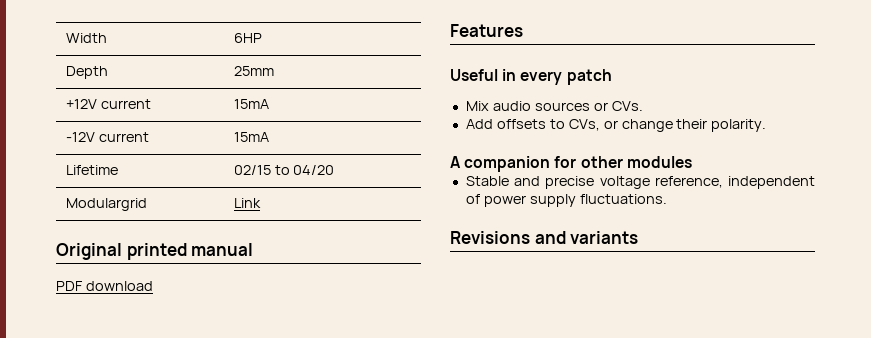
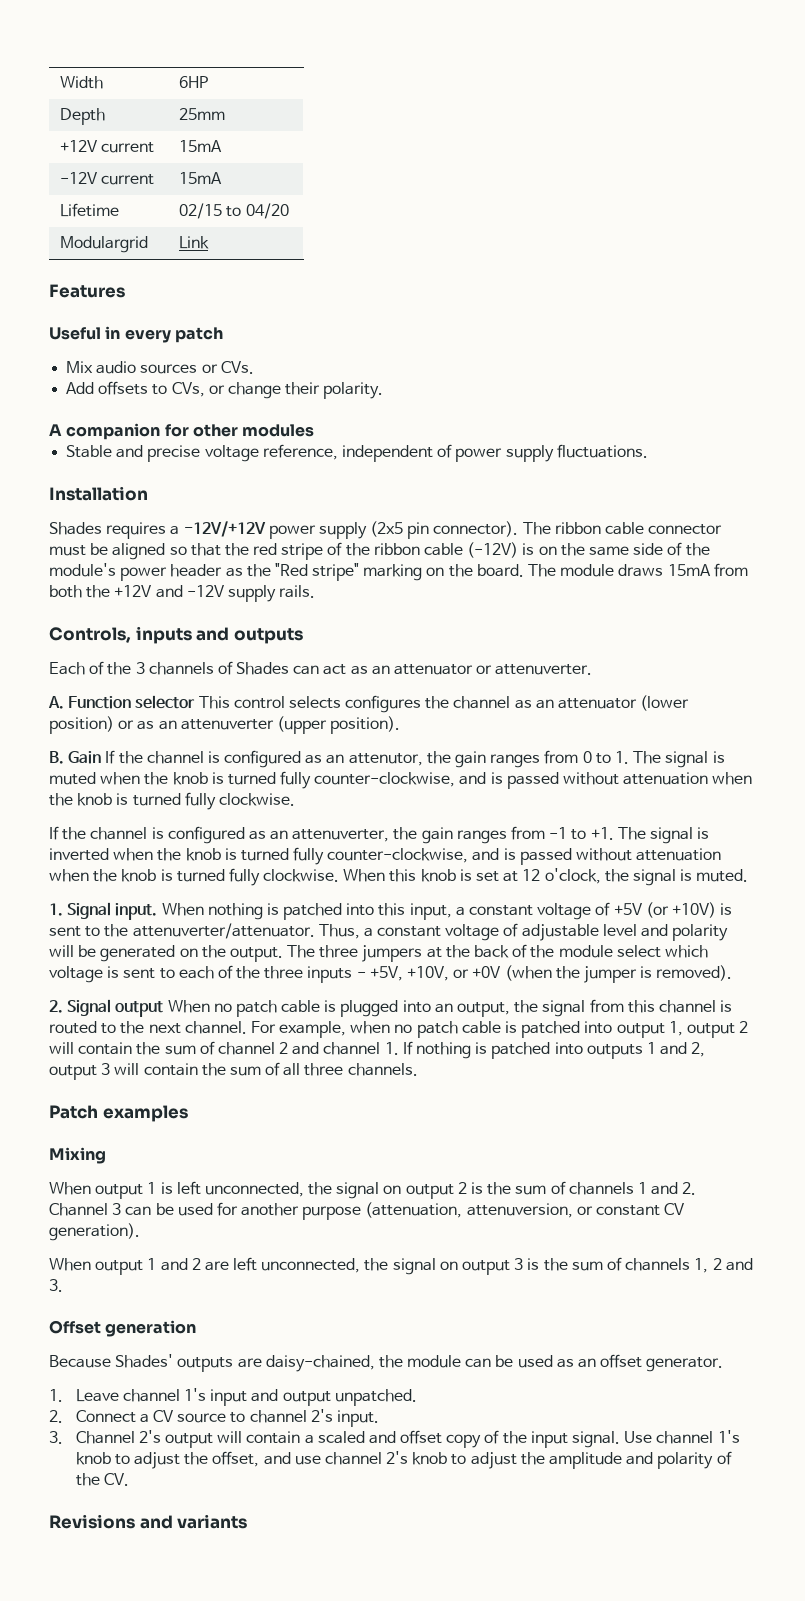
- Original printed manual
- PDF download
+ Installation
+ Shades requires a -12V/+12V power supply (2x5 pin connector). The ribbon cable connector must be aligned so that the red stripe of the ribbon cable (-12V) is on the same side of the module's power header as the "Red stripe" marking on the board. The module draws 15mA from both the +12V and -12V supply rails.
+ Controls, inputs and outputs
+ Each of the 3 channels of Shades can act as an attenuator or attenuverter.
+ A. Function selector This control selects configures the channel as an attenuator (lower position) or as an attenuverter (upper position).
+ B. Gain If the channel is configured as an attenutor, the gain ranges from 0 to 1. The signal is muted when the knob is turned fully counter-clockwise, and is passed without attenuation when the knob is turned fully clockwise.
+ If the channel is configured as an attenuverter, the gain ranges from -1 to +1. The signal is inverted when the knob is turned fully counter-clockwise, and is passed without attenuation when the knob is turned fully clockwise. When this knob is set at 12 o'clock, the signal is muted.
+ 1. Signal input. When nothing is patched into this input, a constant voltage of +5V (or +10V) is sent to the attenuverter/attenuator. Thus, a constant voltage of adjustable level and polarity will be generated on the output. The three jumpers at the back of the module select which voltage is sent to each of the three inputs - +5V, +10V, or +0V (when the jumper is removed).
+ 2. Signal output When no patch cable is plugged into an output, the signal from this channel is routed to the next channel. For example, when no patch cable is patched into output 1, output 2 will contain the sum of channel 2 and channel 1. If nothing is patched into outputs 1 and 2, output 3 will contain the sum of all three channels.
+ Patch examples
+ Mixing
+ When output 1 is left unconnected, the signal on output 2 is the sum of channels 1 and 2. Channel 3 can be used for another purpose (attenuation, attenuversion, or constant CV generation).
+ When output 1 and 2 are left unconnected, the signal on output 3 is the sum of channels 1, 2 and 3.
+ Offset generation
+ Because Shades' outputs are daisy-chained, the module can be used as an offset generator.
+ 1. Leave channel 1's input and output unpatched.
+ 2. Connect a CV source to channel 2's input.
+ 3. Channel 2's output will contain a scaled and offset copy of the input signal. Use channel 1's knob to adjust the offset, and use channel 2's knob to adjust the amplitude and polarity of the CV.

